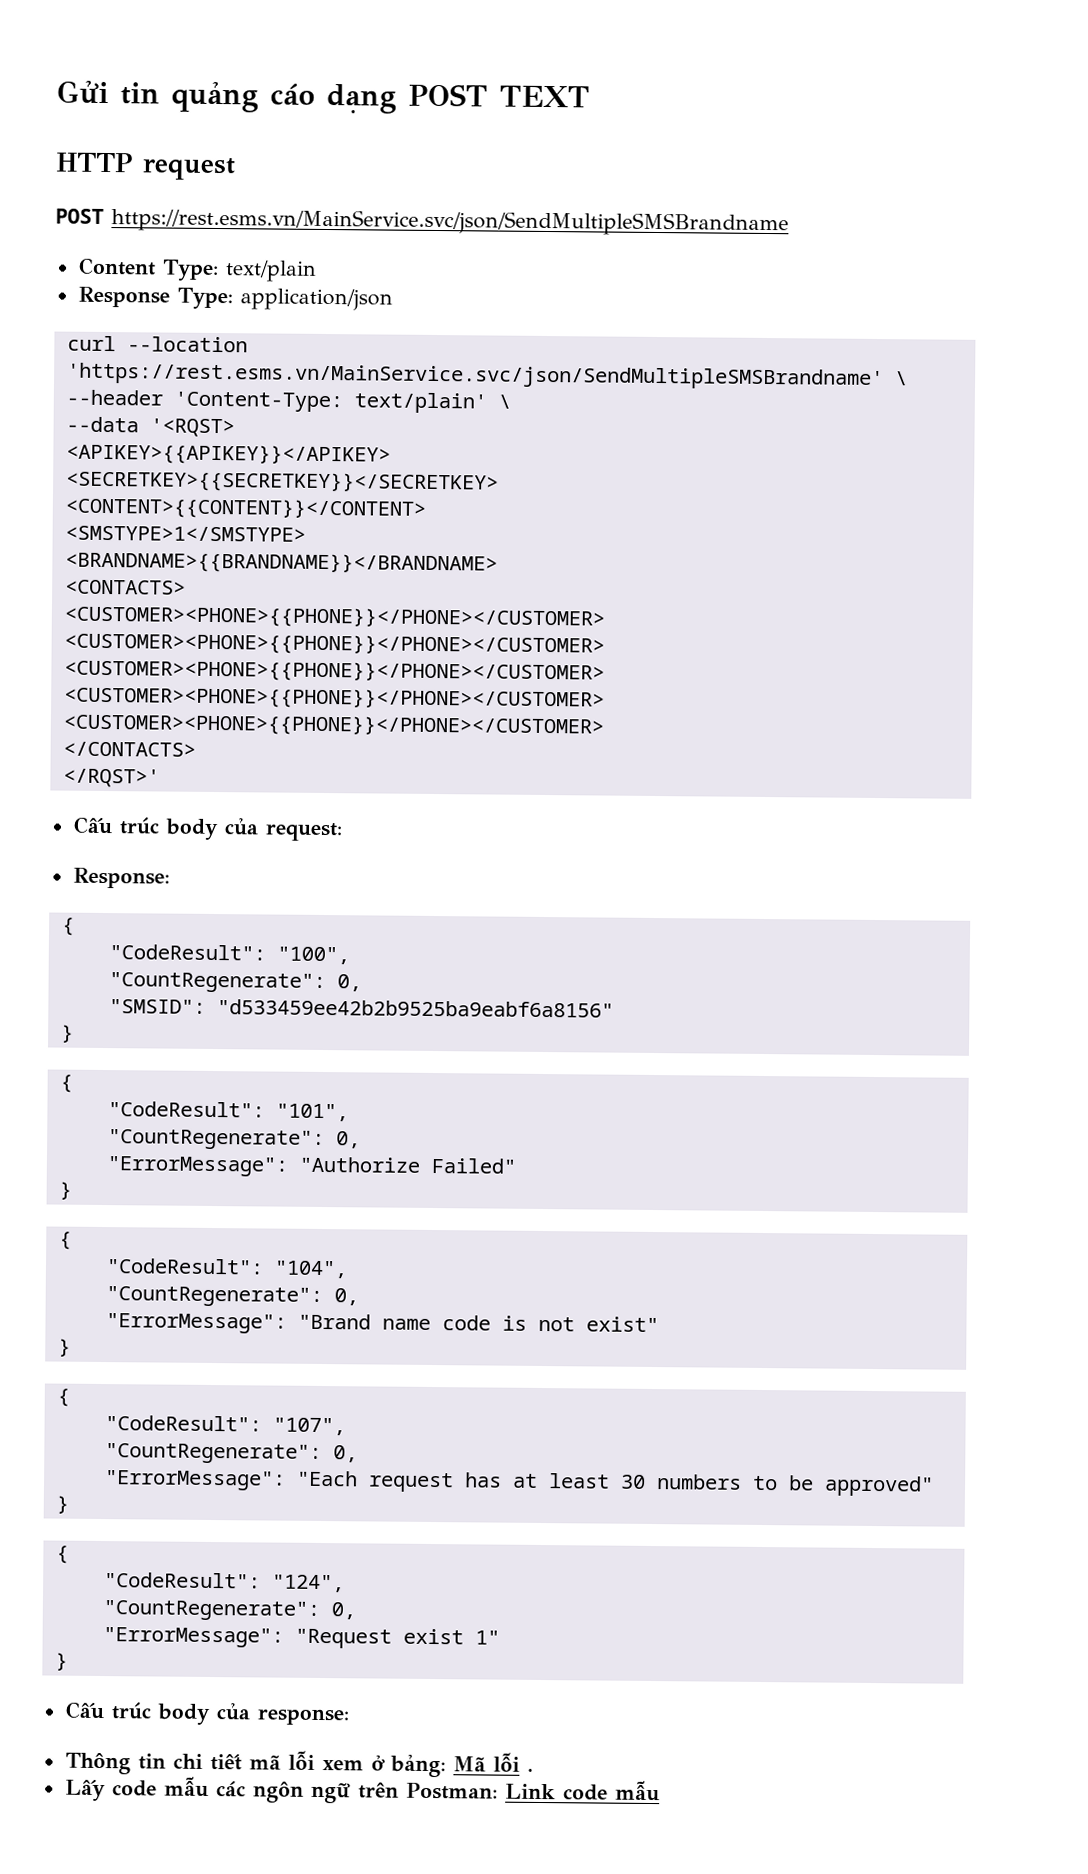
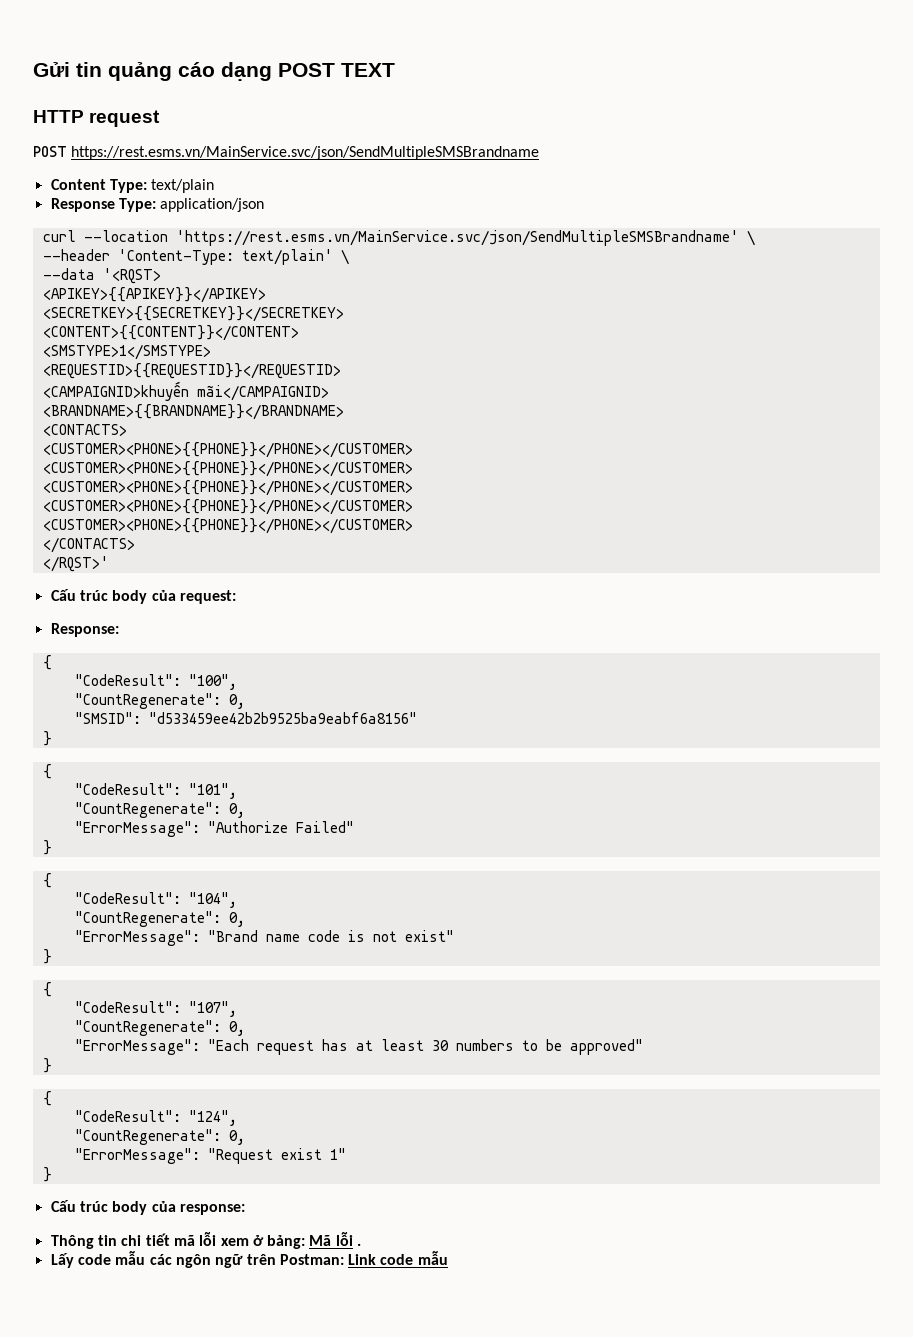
+ <REQUESTID>{{REQUESTID}}</REQUESTID>
+ <CAMPAIGNID>khuyến mãi</CAMPAIGNID>

